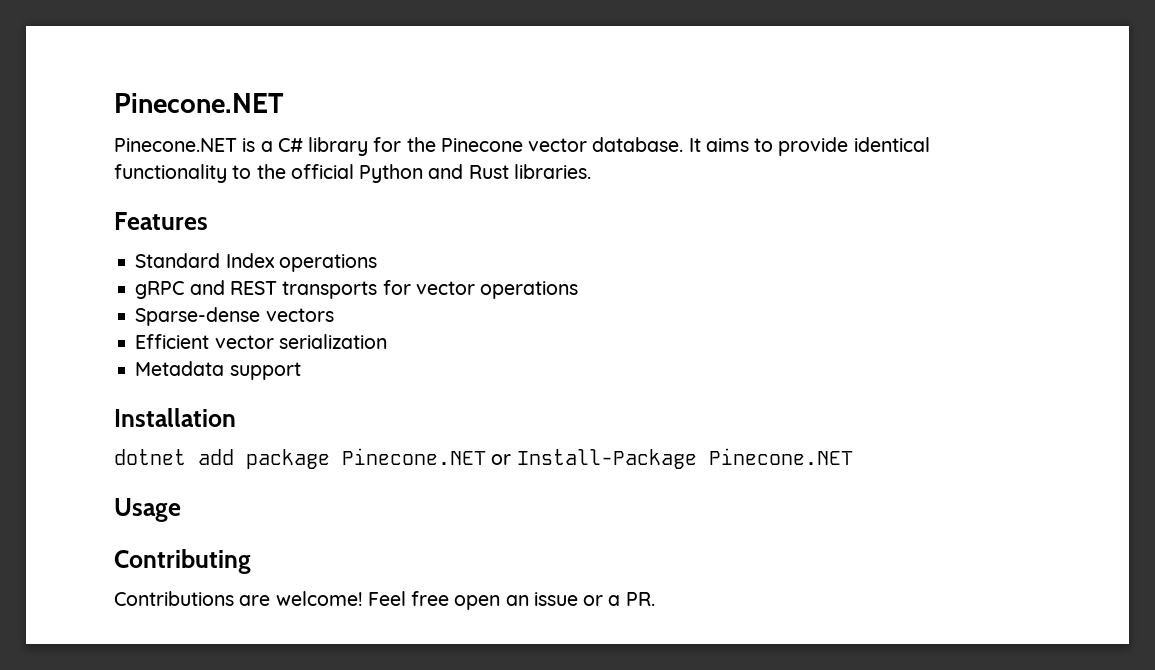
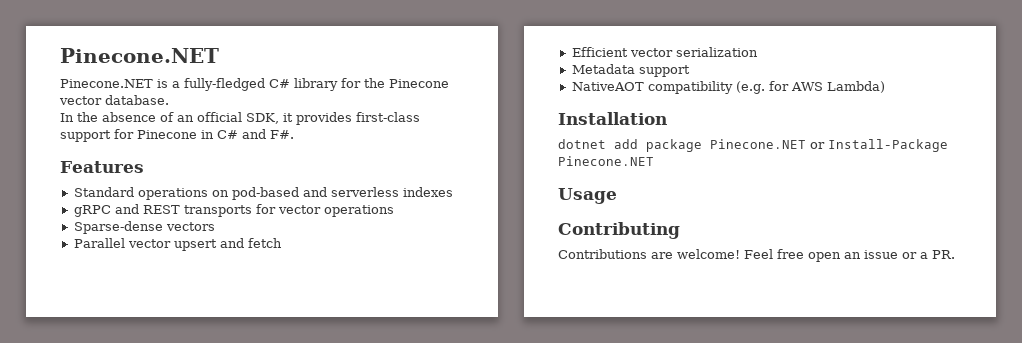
- Pinecone.NET is a C# library for the Pinecone vector database. It aims to provide identical functionality to the official Python and Rust libraries.
+ Pinecone.NET is a fully-fledged C# library for the Pinecone vector database.
+ In the absence of an official SDK, it provides first-class support for Pinecone in C# and F#.
- Standard Index operations
+ Standard operations on pod-based and serverless indexes
+ Parallel vector upsert and fetch
+ NativeAOT compatibility (e.g. for AWS Lambda)

